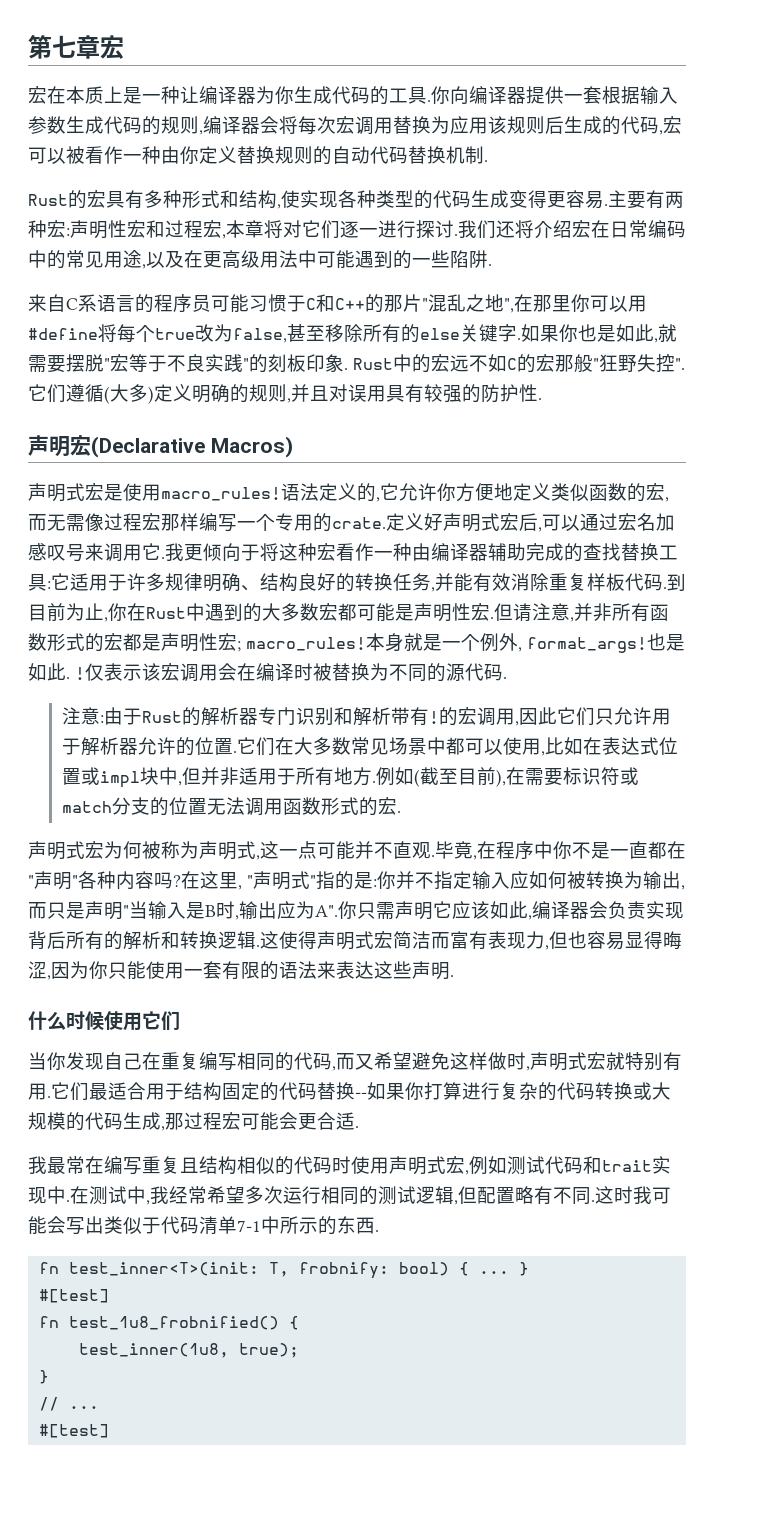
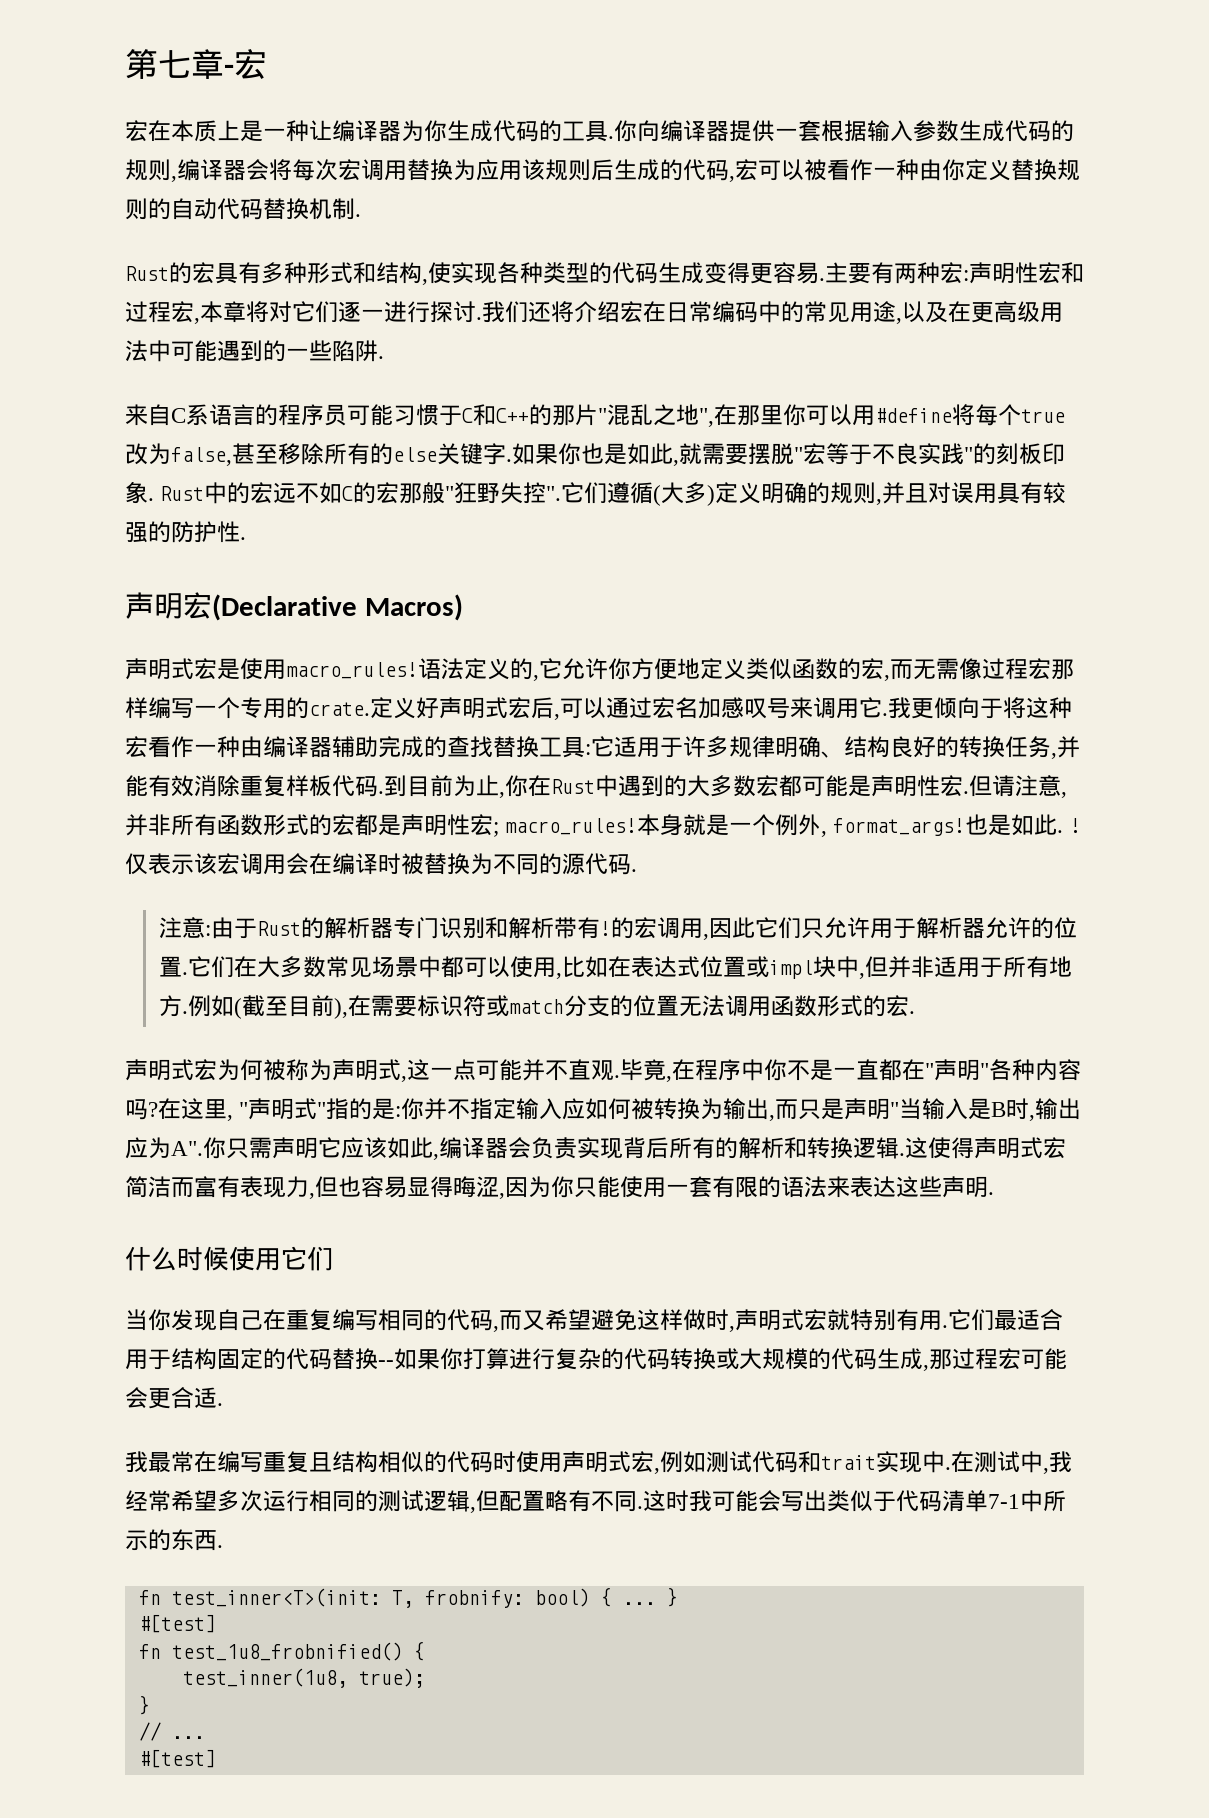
- 第七章宏
+ 第七章-宏

